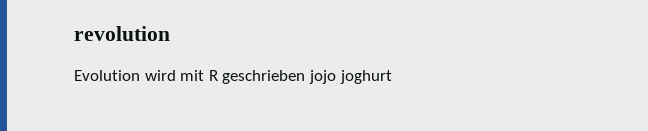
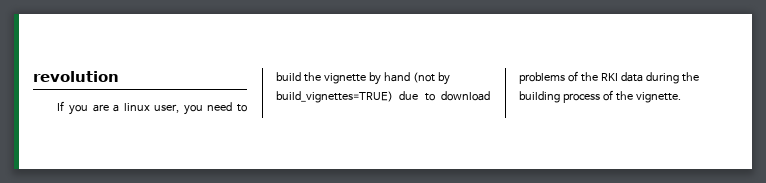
- Evolution wird mit R geschrieben jojo joghurt
+ If you are a linux user, you need to build the vignette by hand (not by build_vignettes=TRUE) due to download problems of the RKI data during the building process of the vignette.

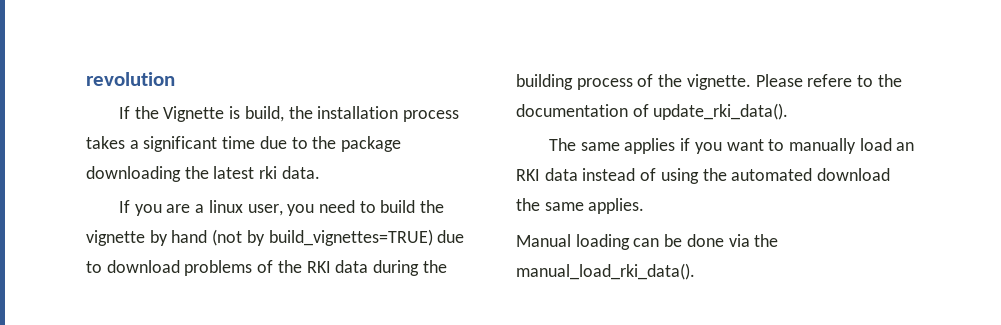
+ If the Vignette is build, the installation process takes a significant time due to the package downloading the latest rki data.
+ Please refere to the documentation of update_rki_data().
+ The same applies if you want to manually load an RKI data instead of using the automated download the same applies.
+ Manual loading can be done via the manual_load_rki_data().

